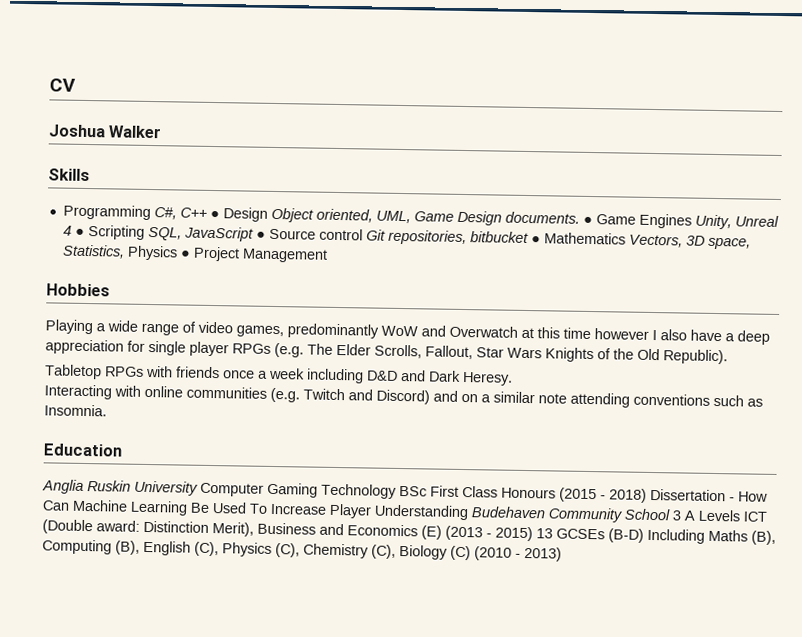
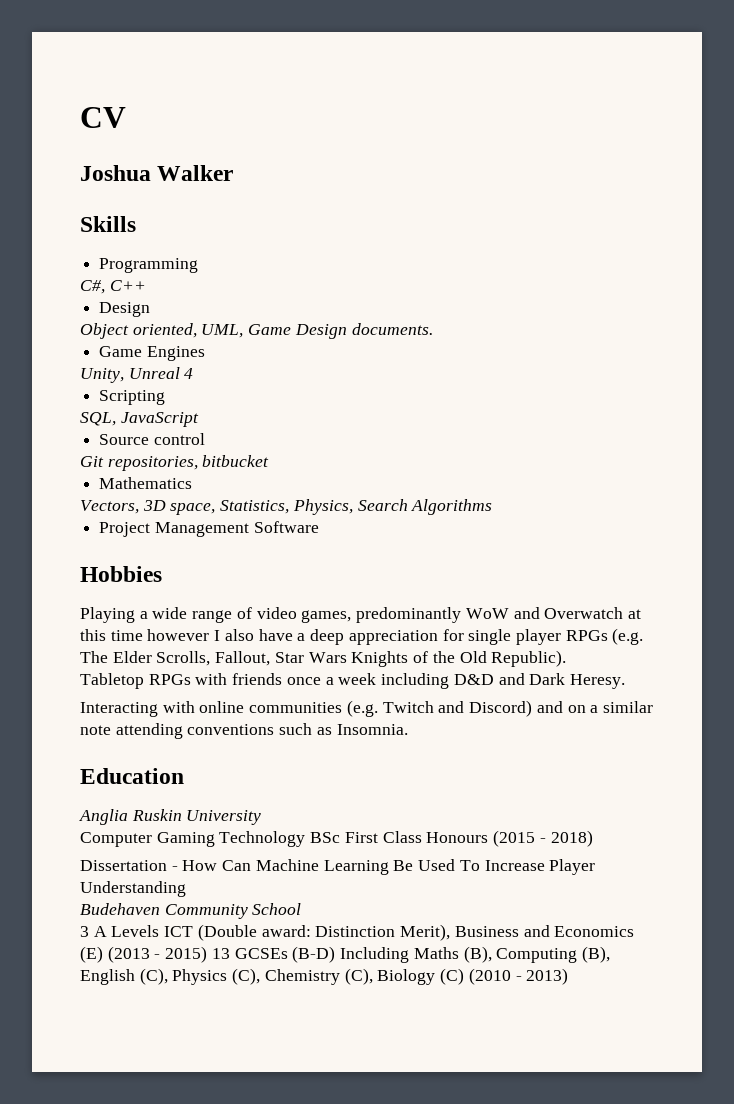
- Programming C#, C++ ● Design Object oriented, UML, Game Design documents. ● Game Engines Unity, Unreal 4 ● Scripting SQL, JavaScript ● Source control Git repositories, bitbucket ● Mathematics Vectors, 3D space, Statistics, Physics ● Project Management
+ Programming
+ C#, C++
+ Design
+ Object oriented, UML, Game Design documents.
+ Game Engines
+ Unity, Unreal 4
+ Scripting
+ SQL, JavaScript
+ Source control
+ Git repositories, bitbucket
+ Mathematics
+ Vectors, 3D space, Statistics, Physics, Search Algorithms
+ Project Management Software
- Anglia Ruskin University Computer Gaming Technology BSc First Class Honours (2015 - 2018) Dissertation - How Can Machine Learning Be Used To Increase Player Understanding Budehaven Community School 3 A Levels ICT (Double award:
+ Anglia Ruskin University
+ Computer Gaming Technology BSc First Class Honours (2015 - 2018)
+ Dissertation - How Can Machine Learning Be Used To Increase Player Understanding
+ Budehaven Community School
+ 3 A Levels ICT (Double award:

